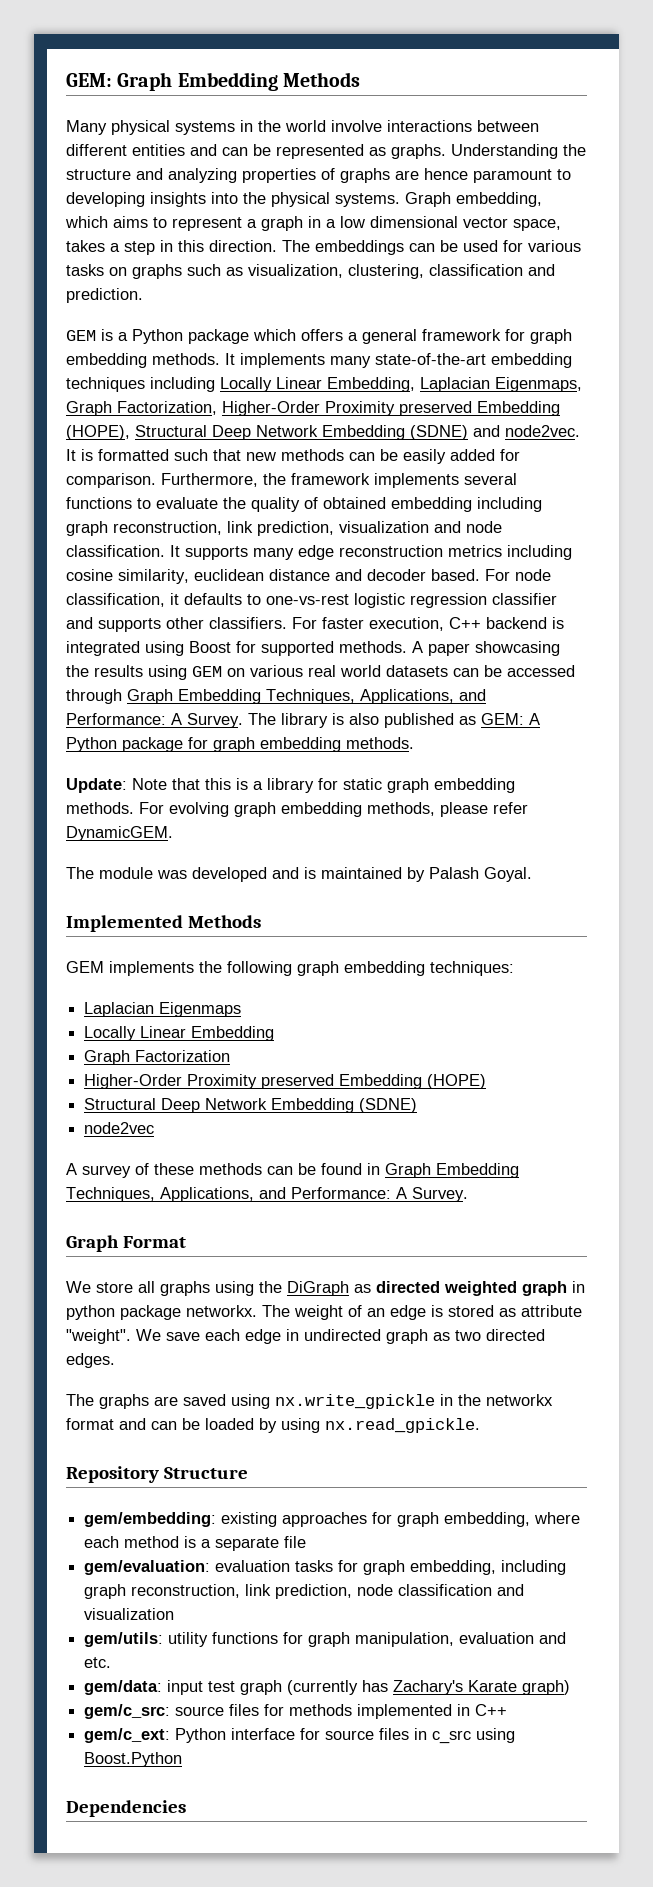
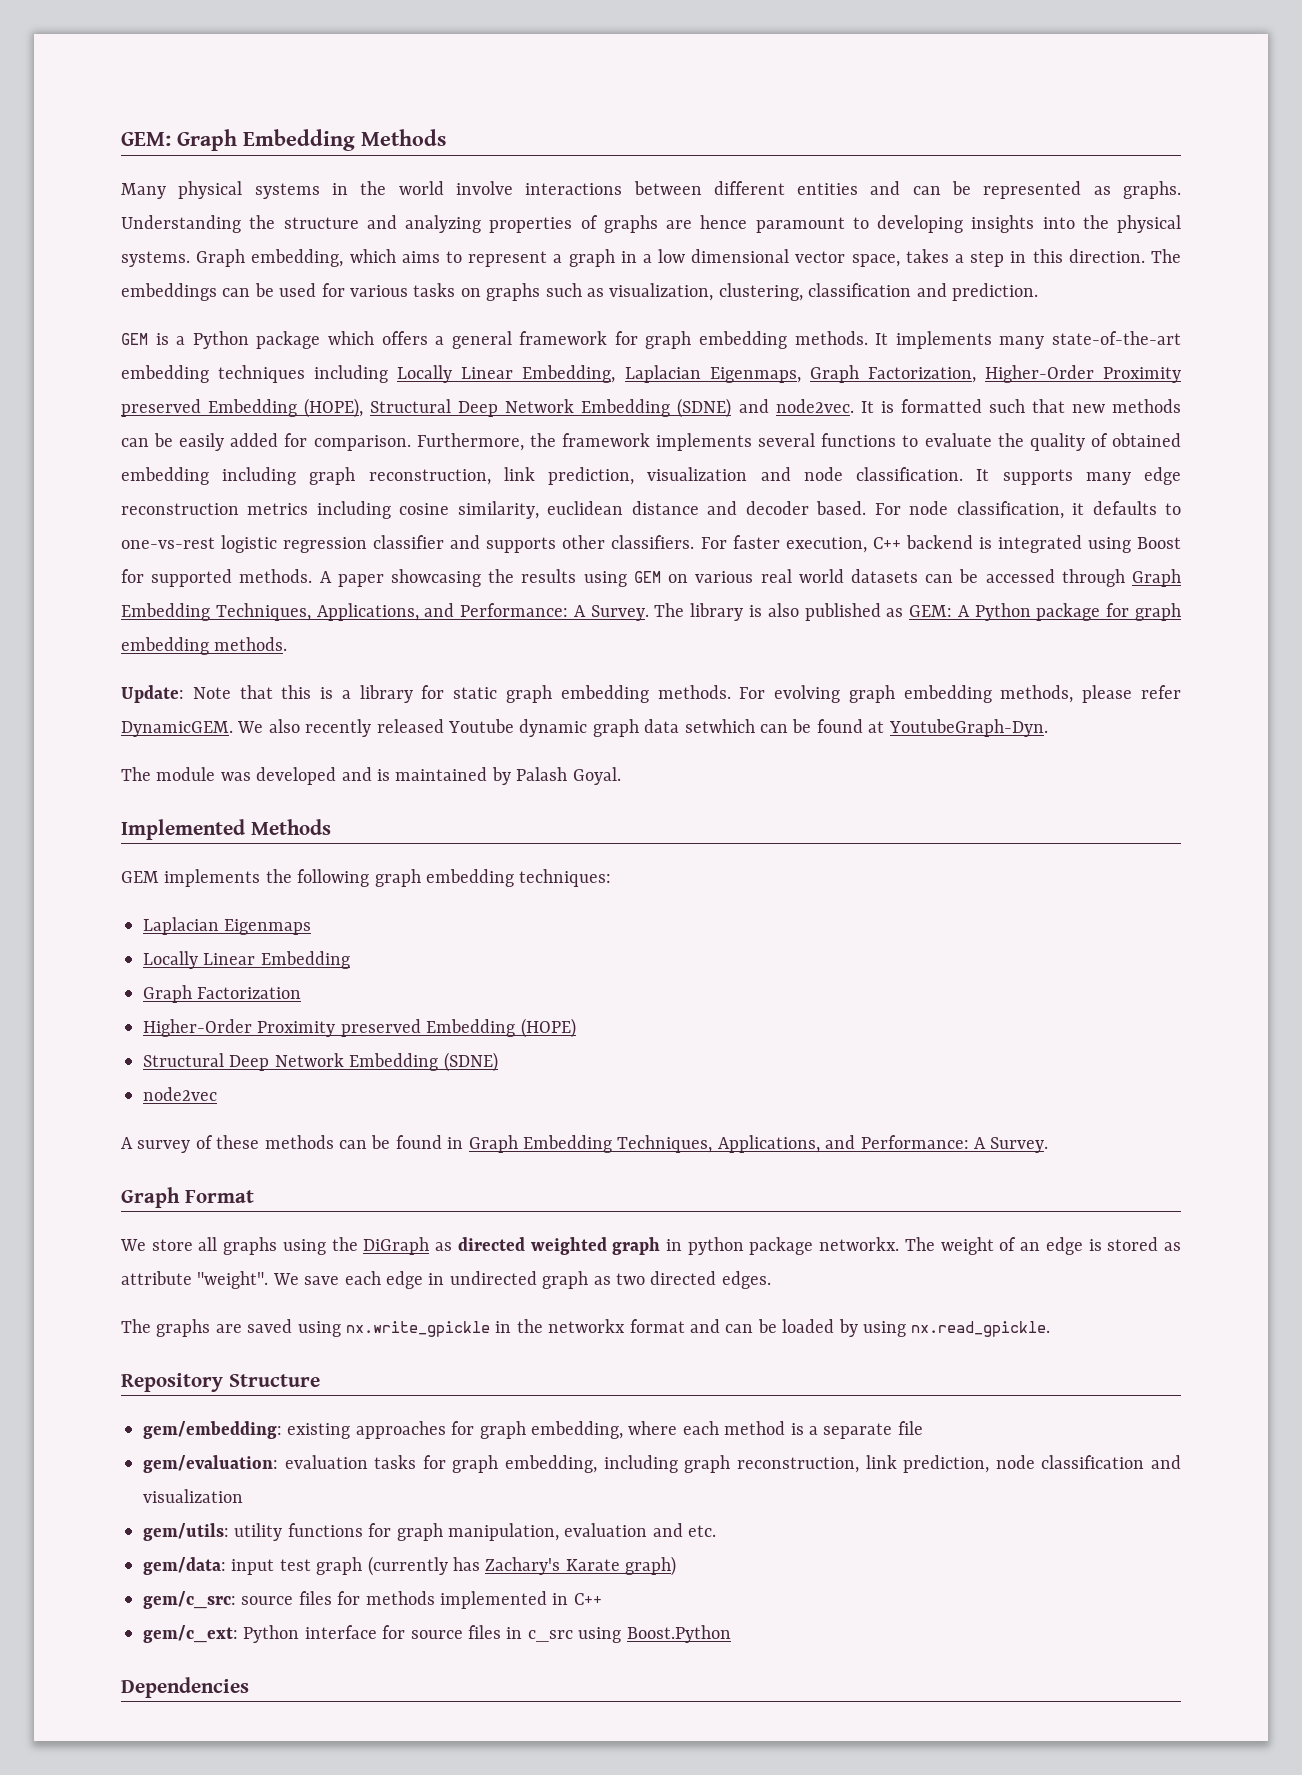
+ We also recently released Youtube dynamic graph data setwhich can be found at YoutubeGraph-Dyn.

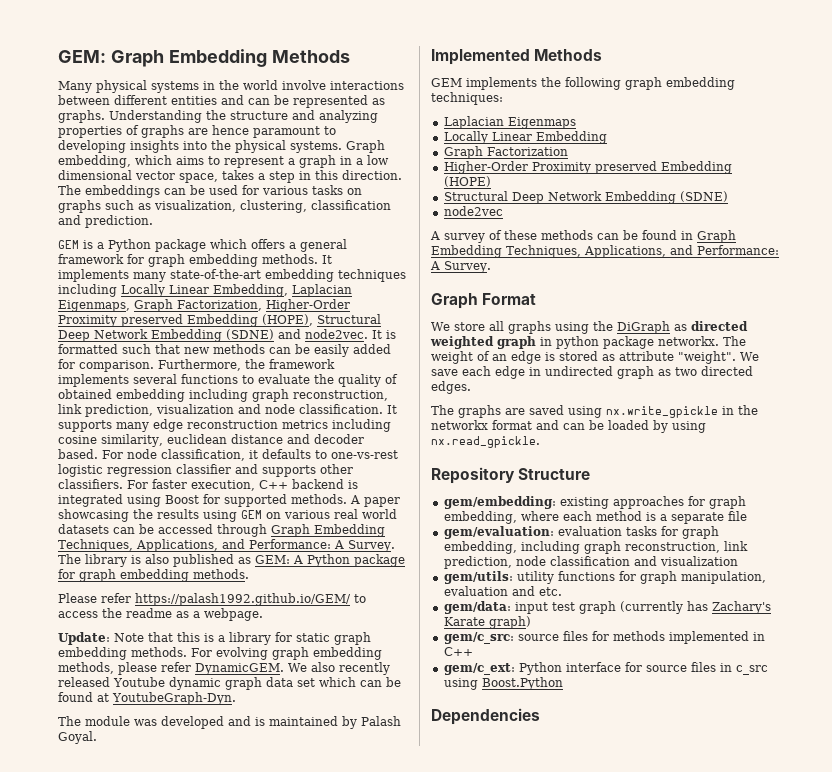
+ Please refer https://palash1992.github.io/GEM/ to access the readme as a webpage.
- We also recently released Youtube dynamic graph data setwhich can be found at YoutubeGraph-Dyn.
+ We also recently released Youtube dynamic graph data set which can be found at YoutubeGraph-Dyn.

